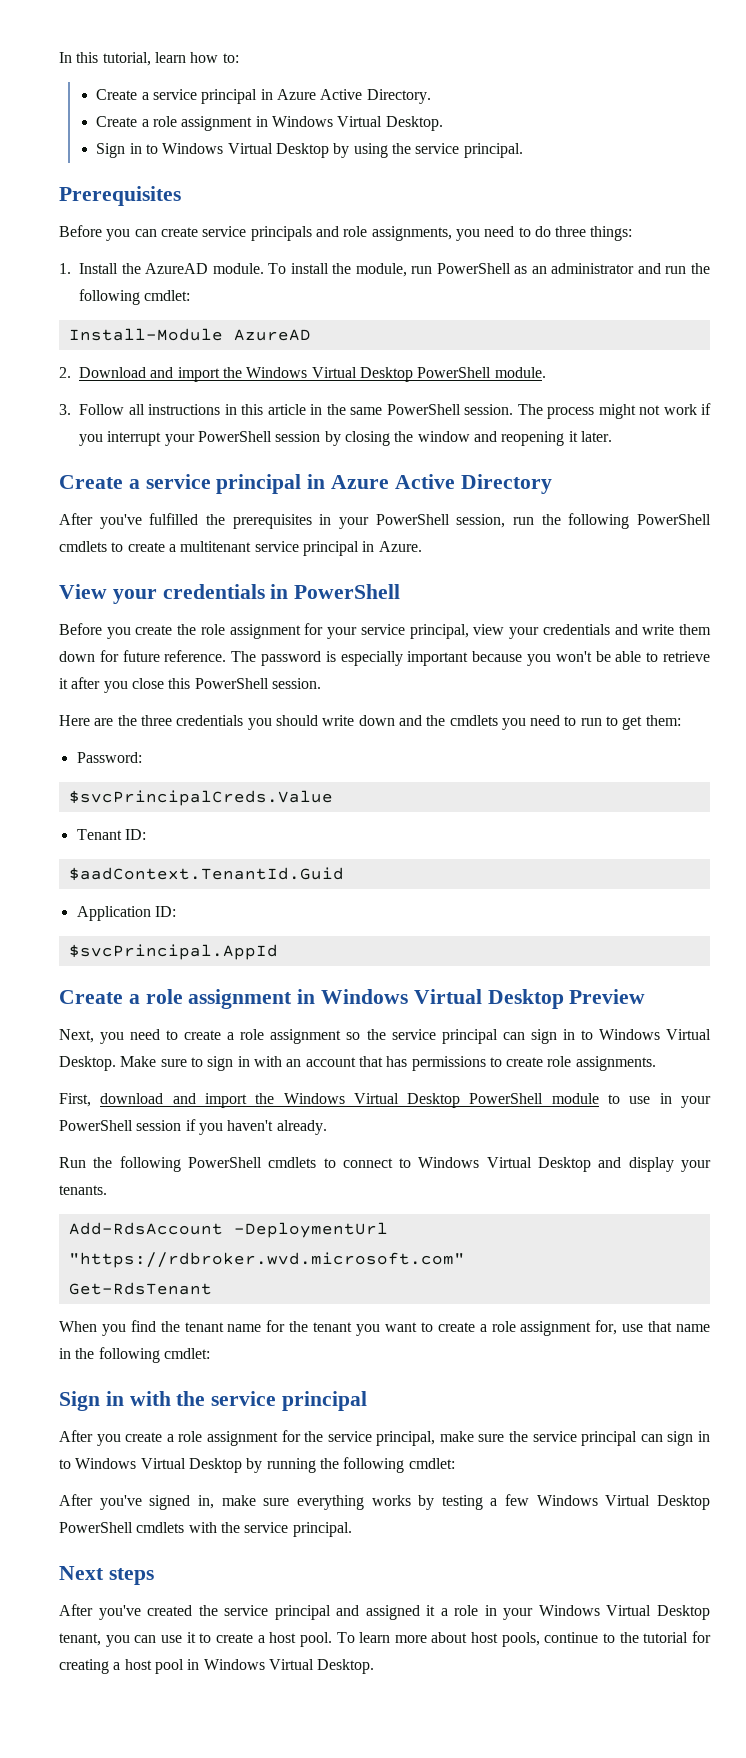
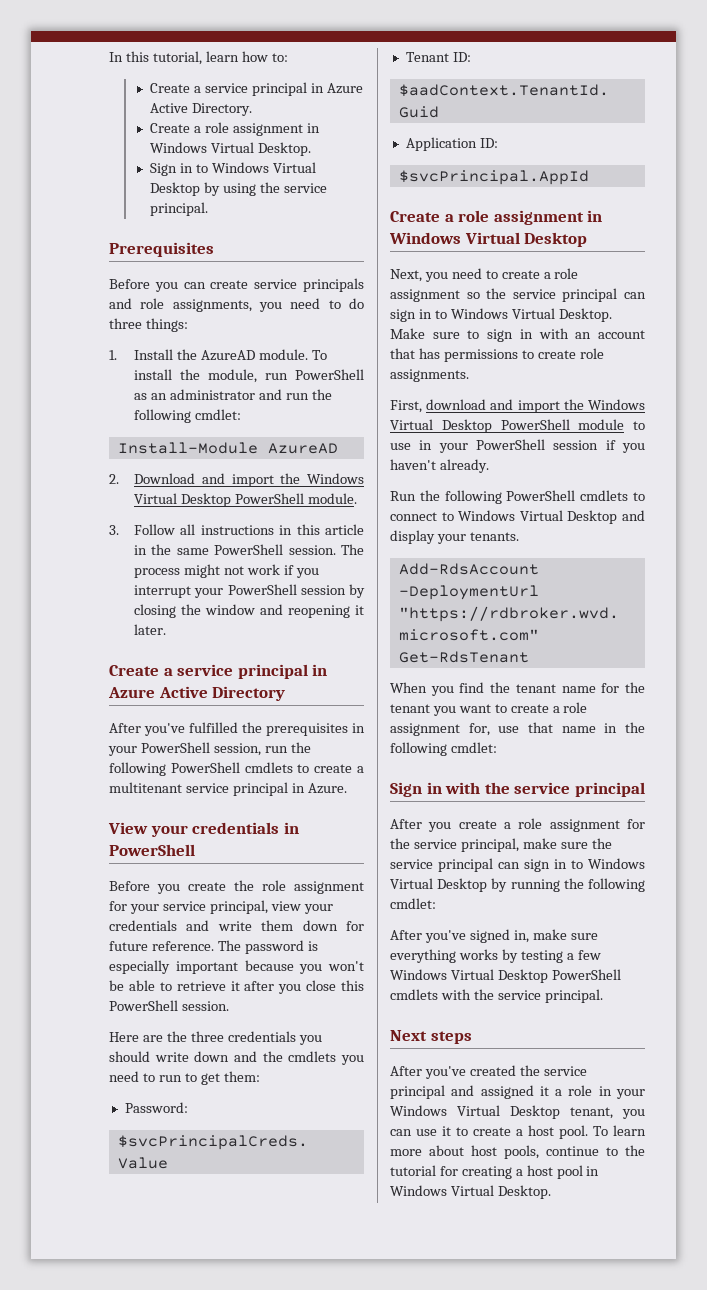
- Create a role assignment in Windows Virtual Desktop Preview
+ Create a role assignment in Windows Virtual Desktop

